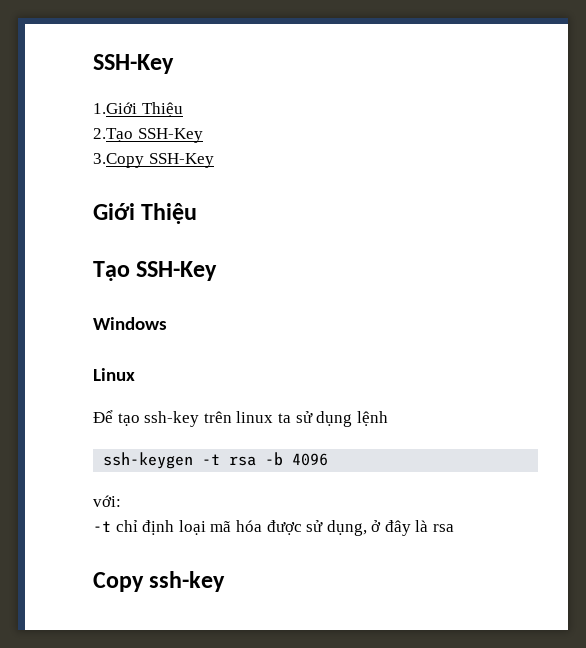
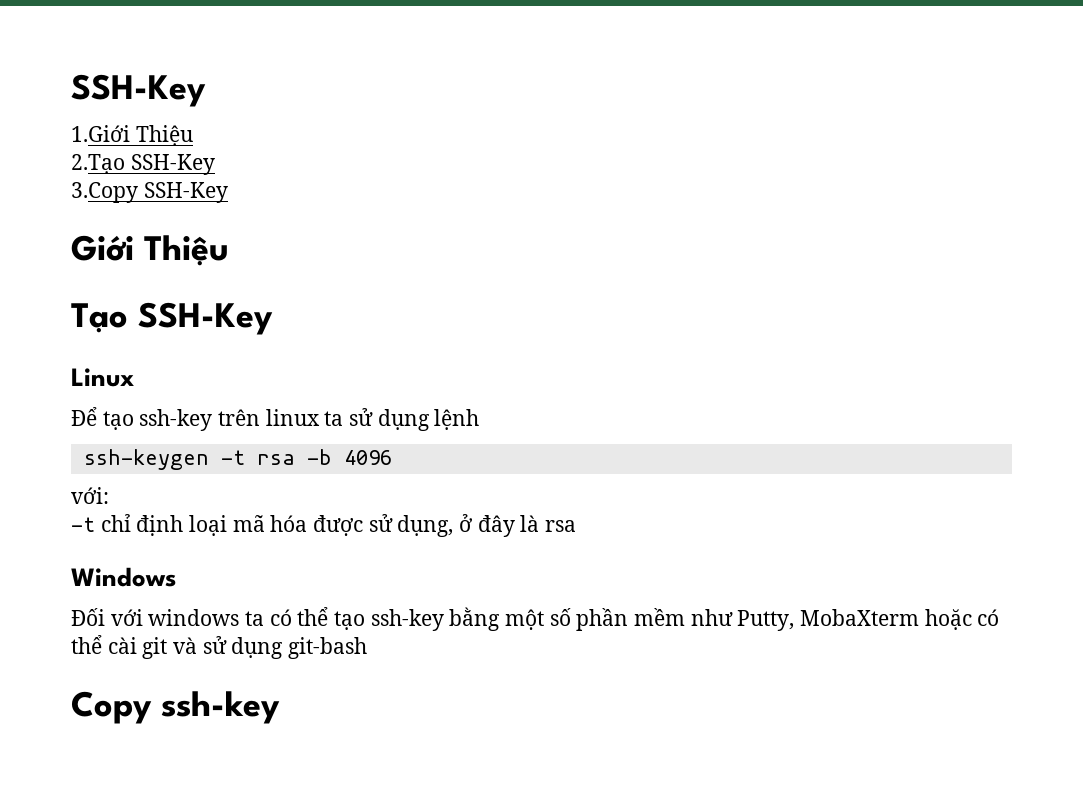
- Windows
+ Windows
+ Đối với windows ta có thể tạo ssh-key bằng một số phần mềm như Putty, MobaXterm hoặc có thể cài git và sử dụng git-bash

